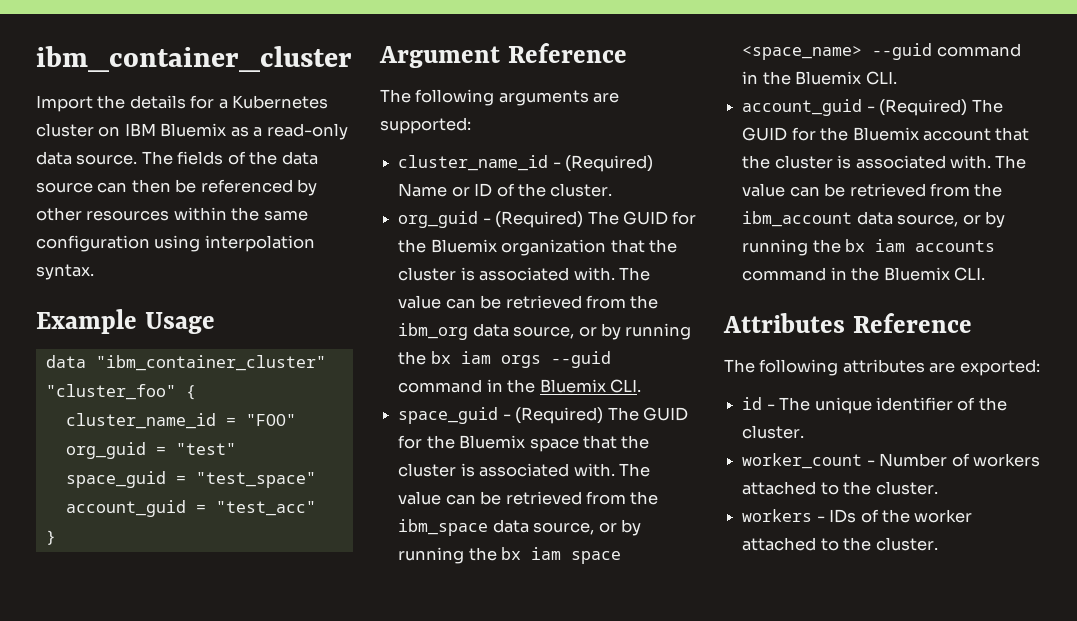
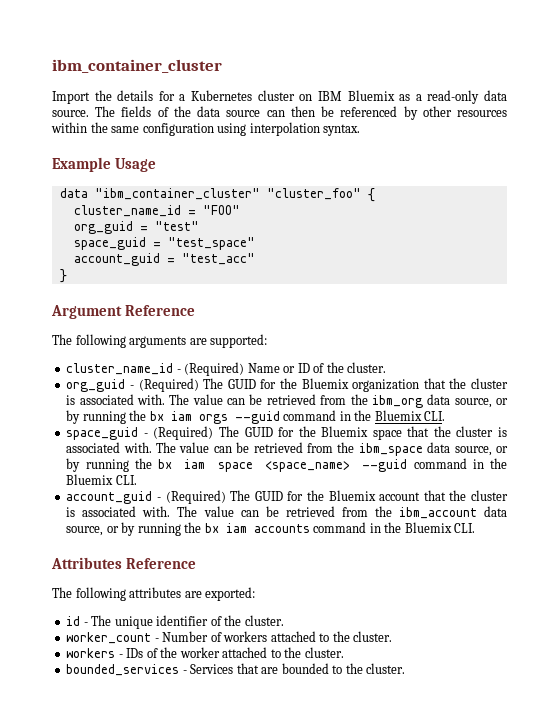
+ bounded_services - Services that are bounded to the cluster.

